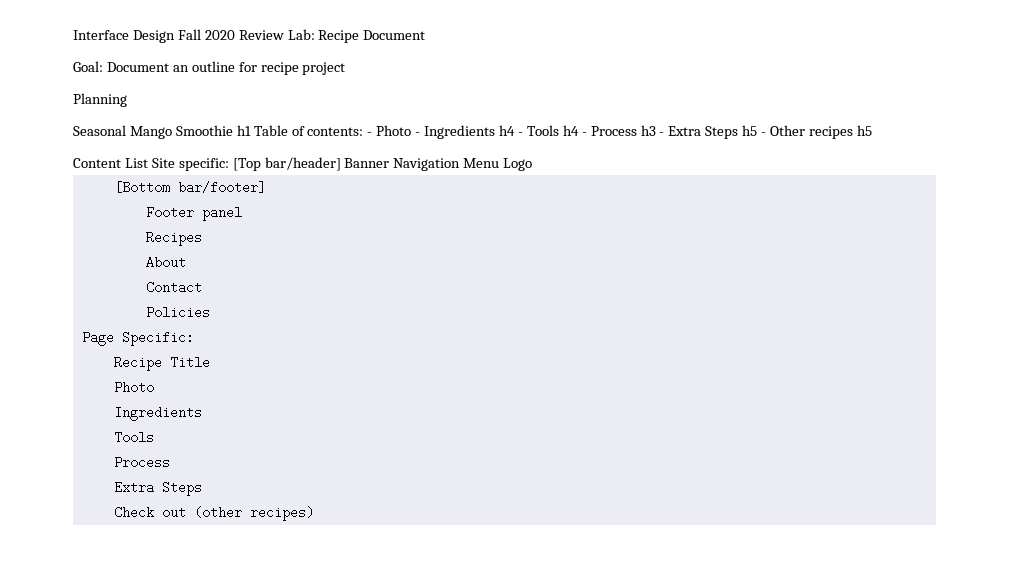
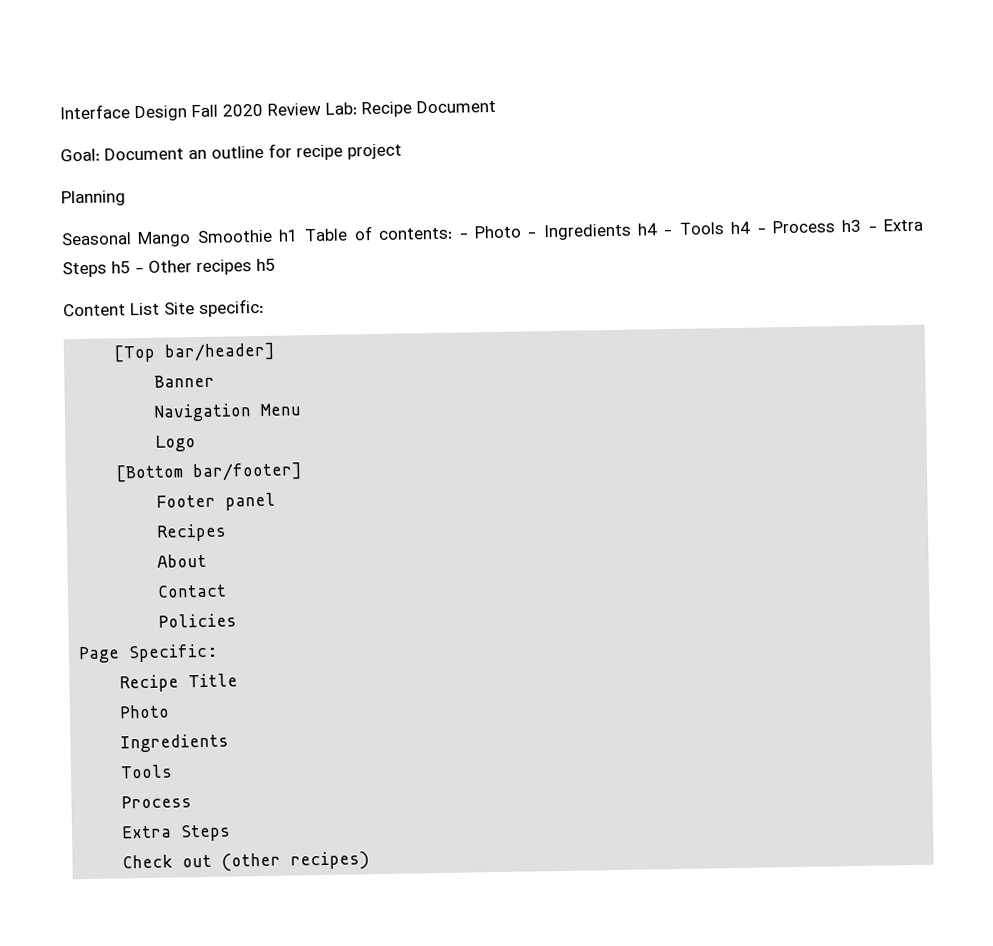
- Content List Site specific: [Top bar/header] Banner Navigation Menu Logo
+ Content List Site specific:
+ [Top bar/header]
+ Banner
+ Navigation Menu
+ Logo

